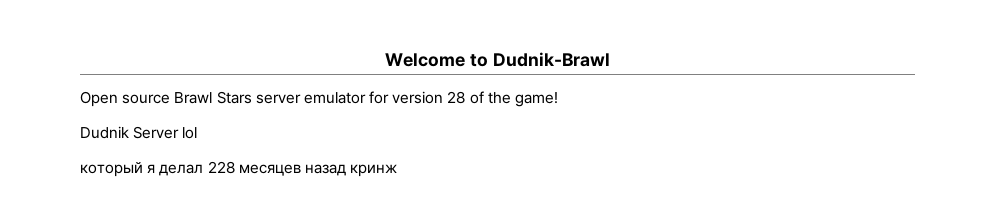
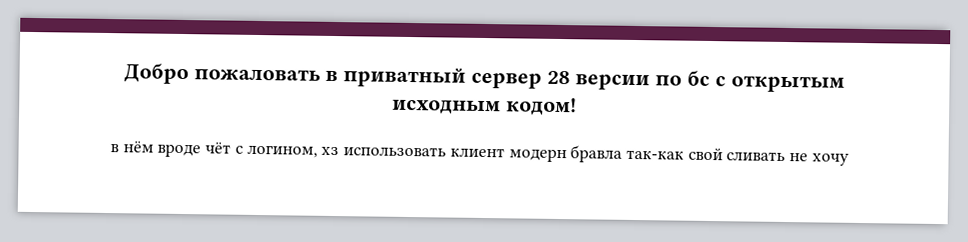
- Welcome to Dudnik-Brawl
- Open source Brawl Stars server emulator for version 28 of the game!
- Dudnik Server lol
- который я делал 228 месяцев назад кринж
+ Добро пожаловать в приватный сервер 28 версии по бс с открытым исходным кодом!
+ в нём вроде чёт с логином, хз использовать клиент модерн бравла так-как свой сливать не хочу

